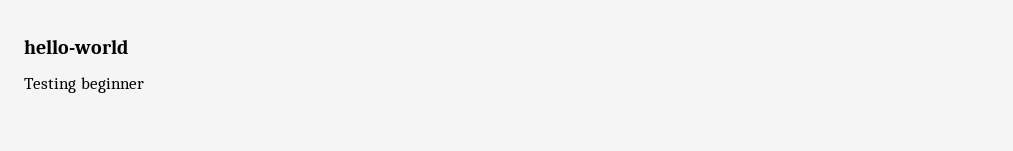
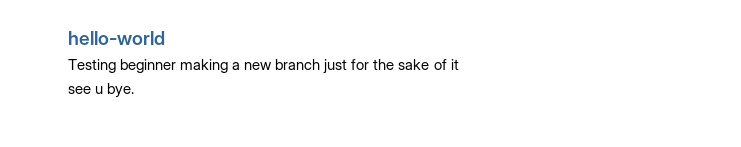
- Testing beginner
+ Testing beginner making a new branch just for the sake of it
+ see u bye.

